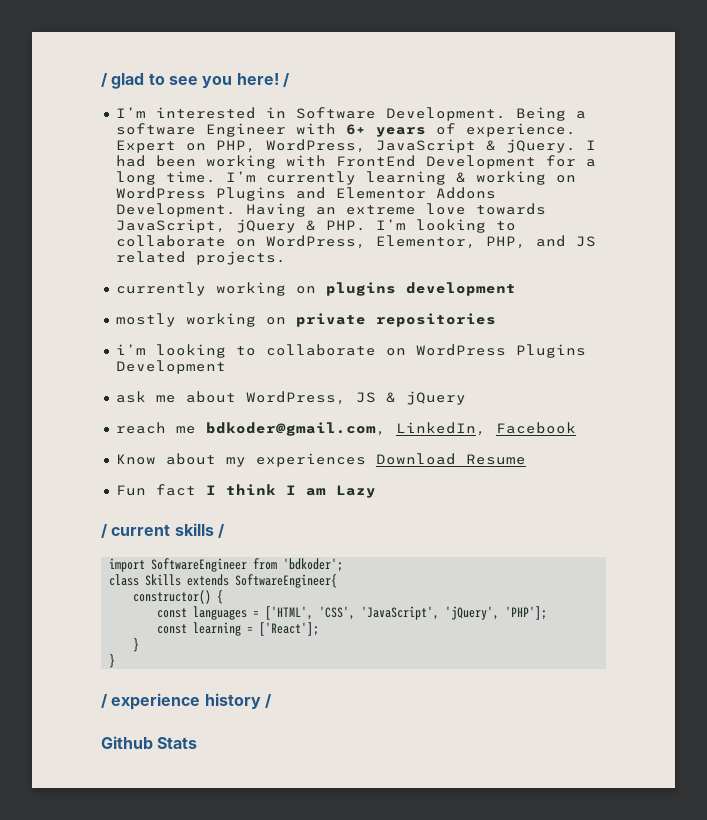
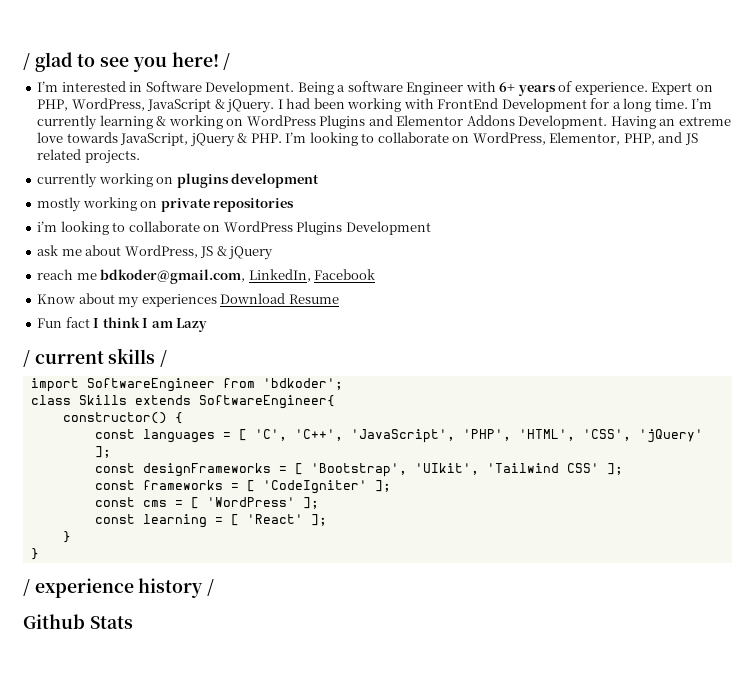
- const languages = ['HTML', 'CSS', 'JavaScript', 'jQuery', 'PHP'];
+ const languages = [ 'C', 'C++', 'JavaScript', 'PHP', 'HTML', 'CSS', 'jQuery' ];
+ const designFrameworks = [ 'Bootstrap', 'UIkit', 'Tailwind CSS' ];
+ const frameworks = [ 'CodeIgniter' ];
+ const cms = [ 'WordPress' ];
- const learning = ['React'];
+ const learning = [ 'React' ];

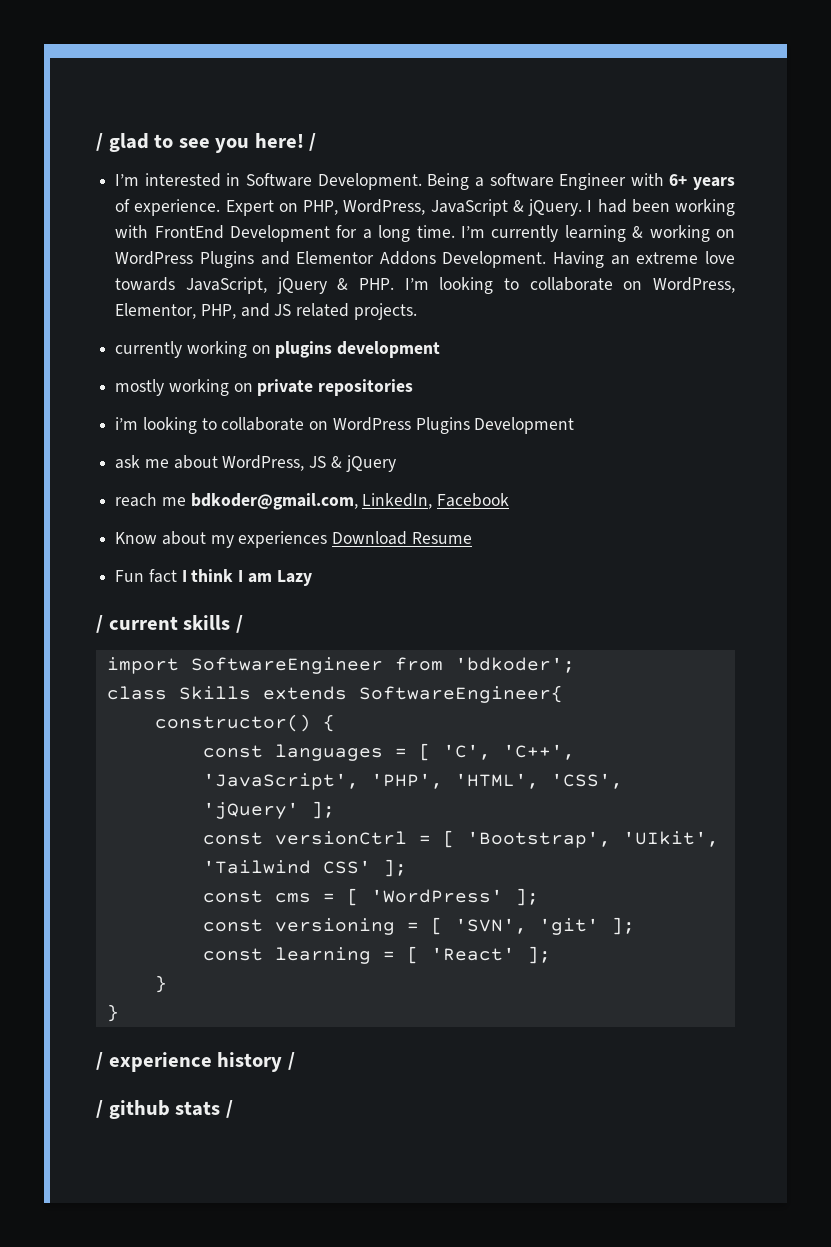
- const designFrameworks = [ 'Bootstrap', 'UIkit', 'Tailwind CSS' ];
+ const versionCtrl = [ 'Bootstrap', 'UIkit', 'Tailwind CSS' ];
- const frameworks = [ 'CodeIgniter' ];
+ const versioning = [ 'SVN', 'git' ];
- Github Stats
+ / github stats /

